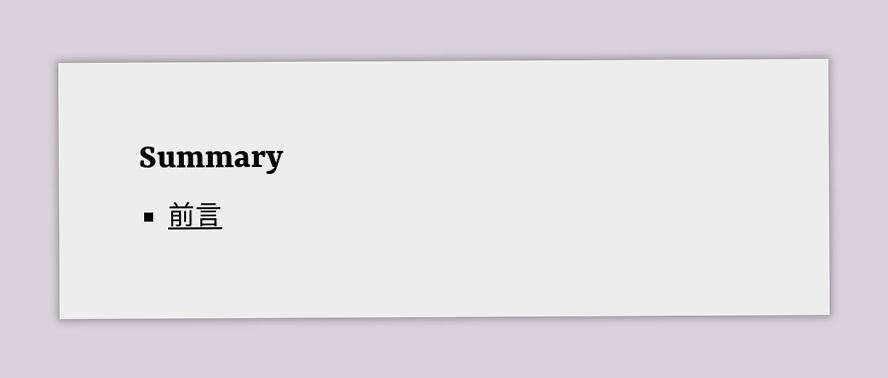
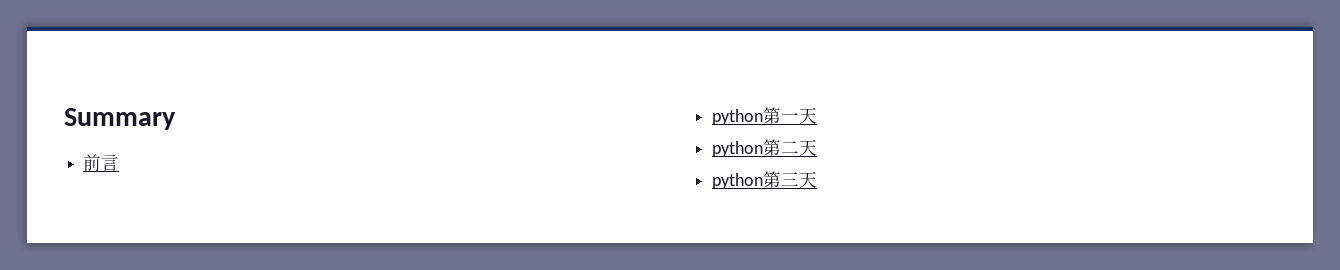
+ python第一天
+ python第二天
+ python第三天

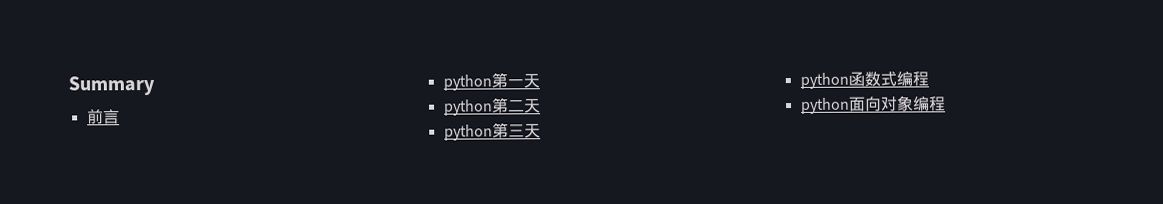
+ python函数式编程
+ python面向对象编程

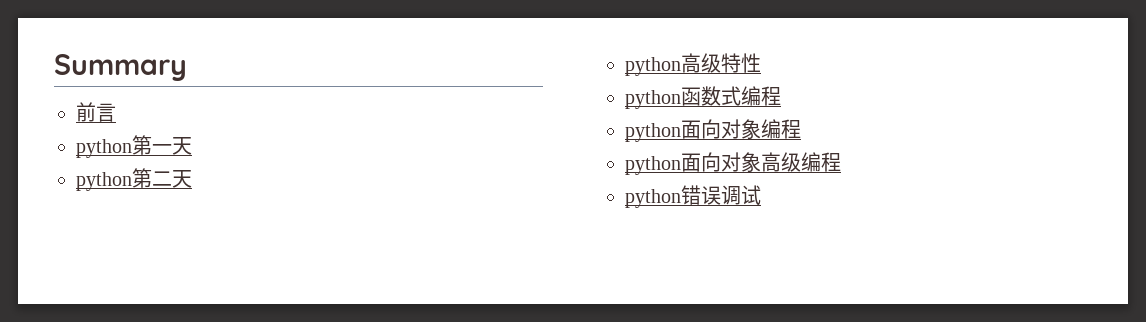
- python第三天
+ python高级特性
+ python面向对象高级编程
+ python错误调试

